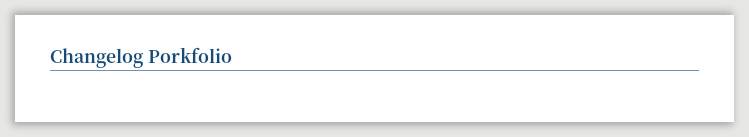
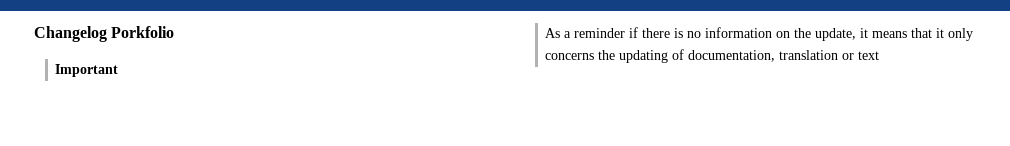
+ Important
+ As a reminder if there is no information on the update, it means that it only concerns the updating of documentation, translation or text

